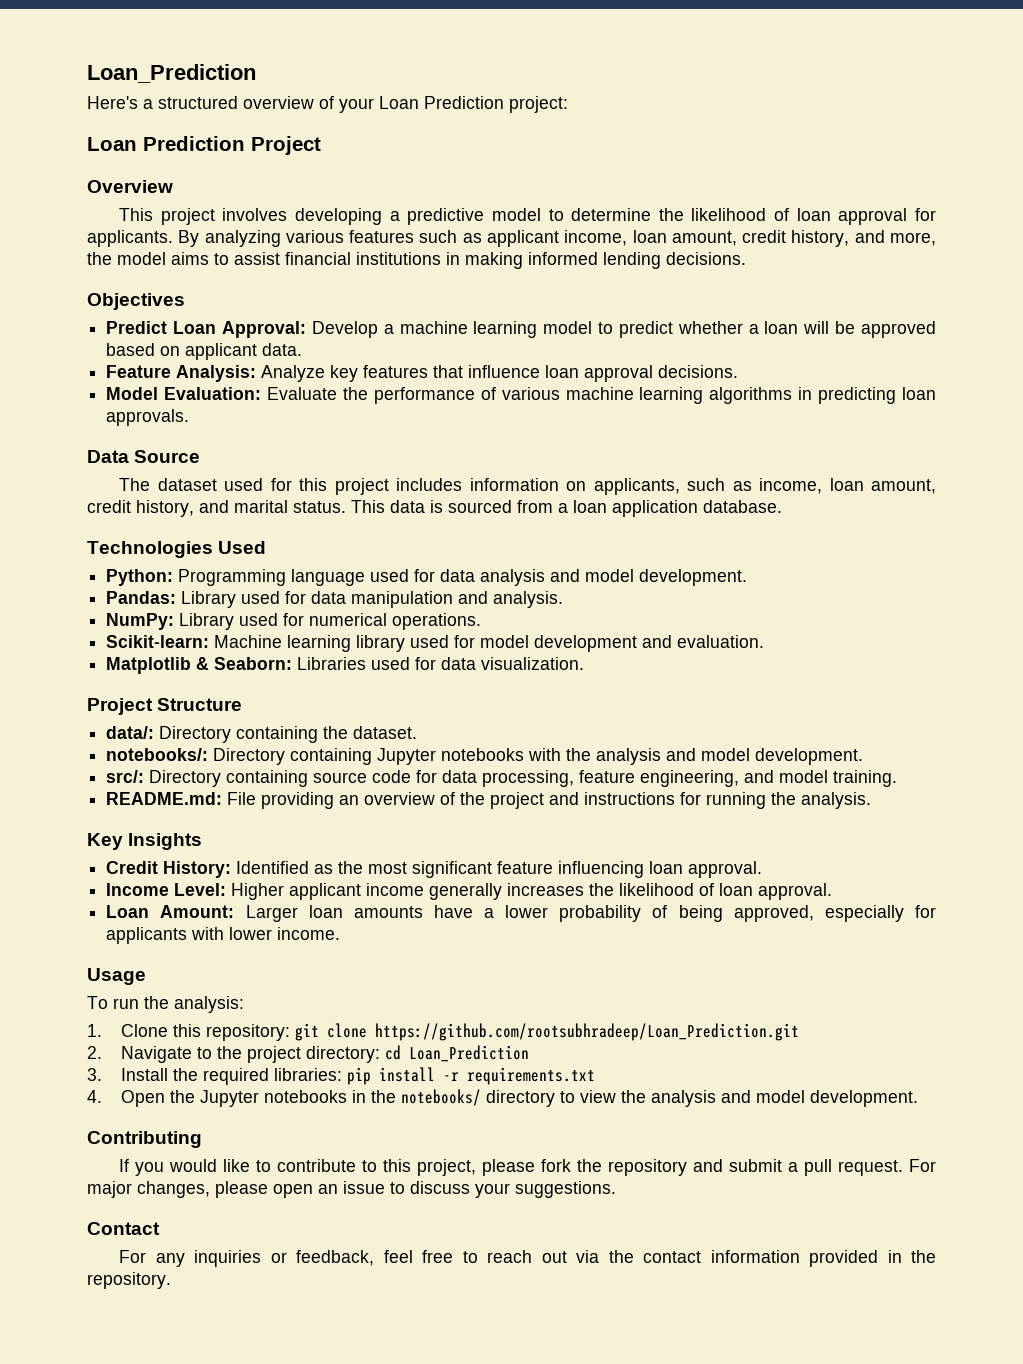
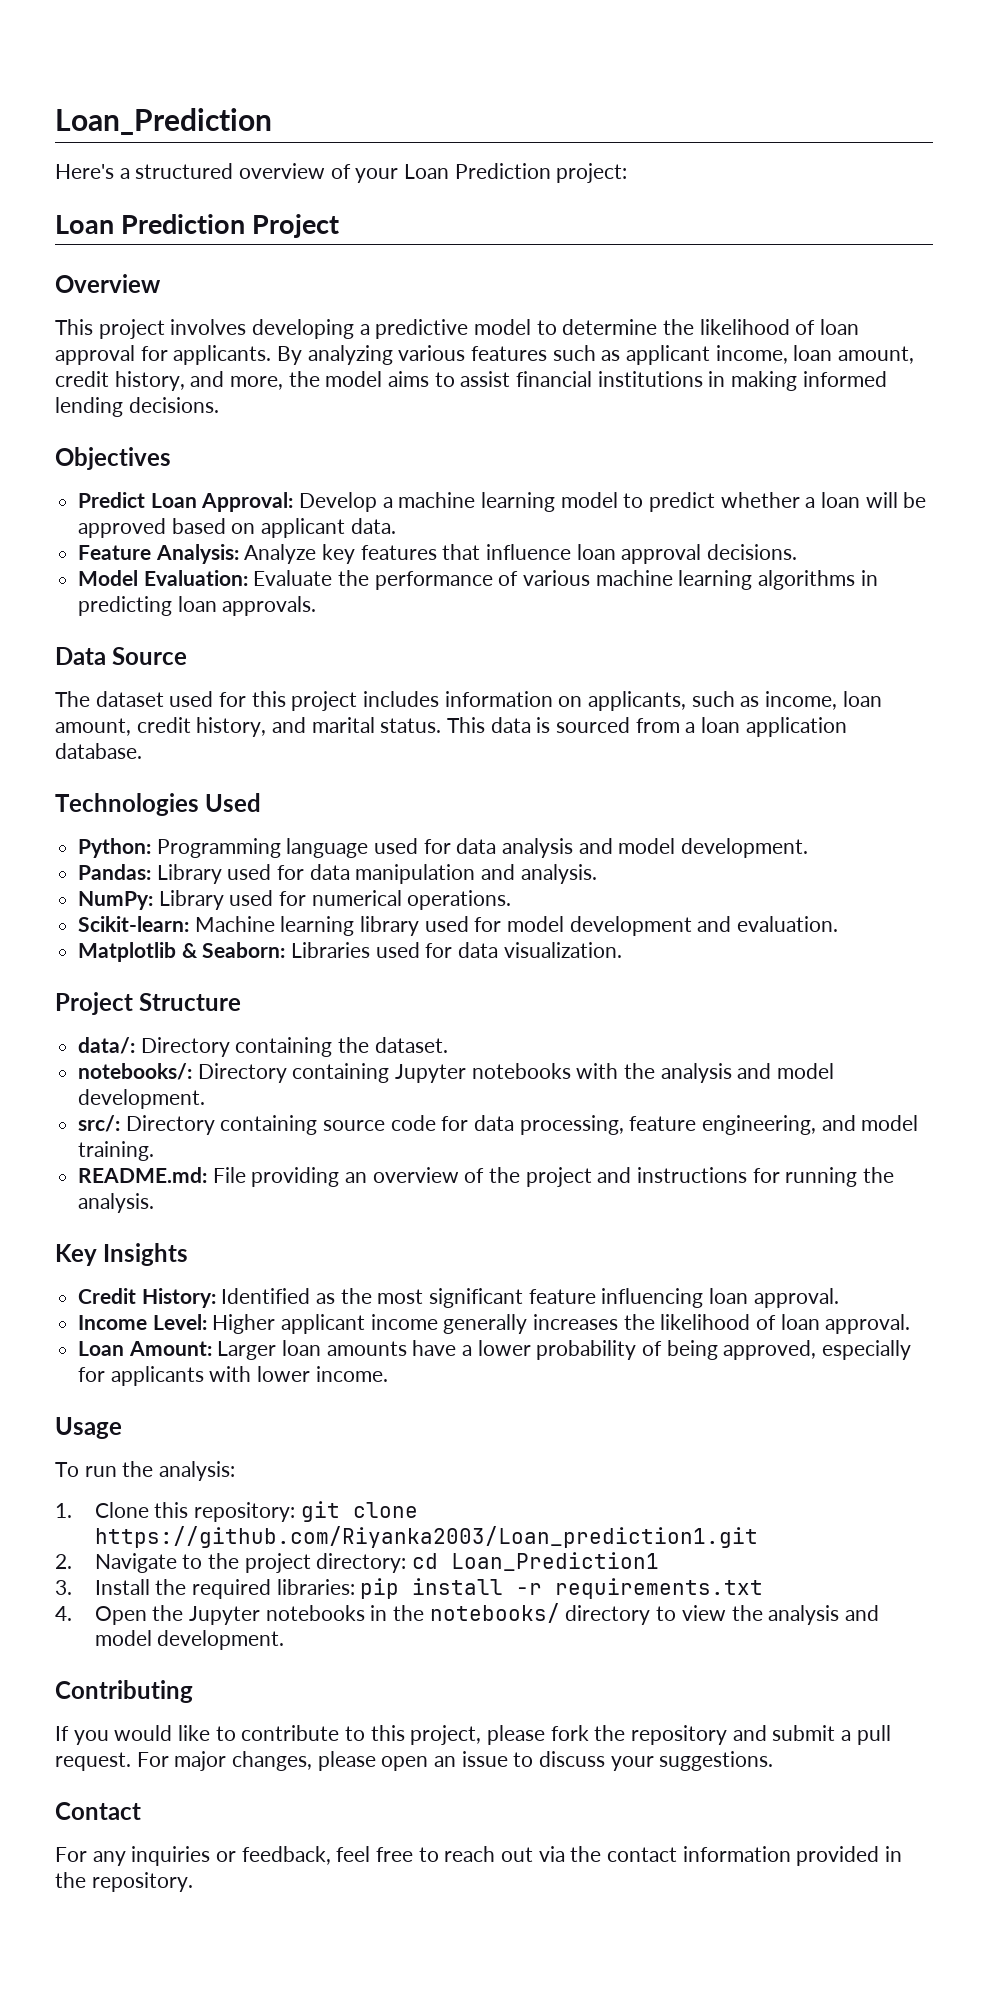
- 1. Clone this repository: git clone https://github.com/rootsubhradeep/Loan_Prediction.git
+ 1. Clone this repository: git clone https://github.com/Riyanka2003/Loan_prediction1.git
- 2. Navigate to the project directory: cd Loan_Prediction
+ 2. Navigate to the project directory: cd Loan_Prediction1

